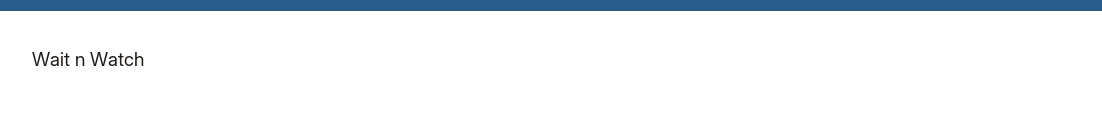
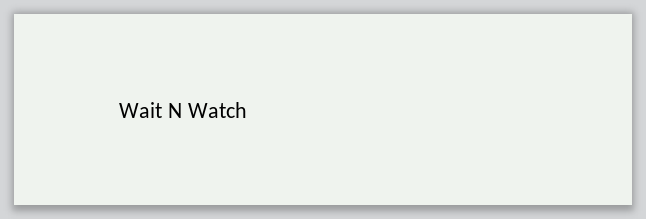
- Wait n Watch
+ Wait N Watch

